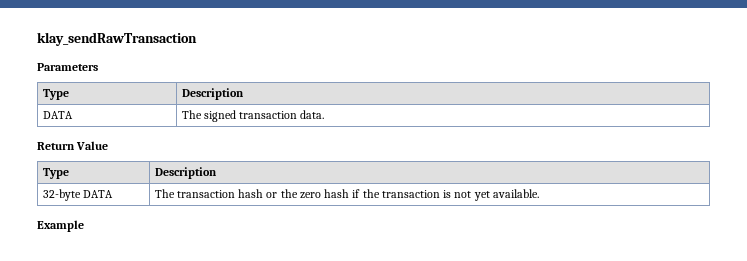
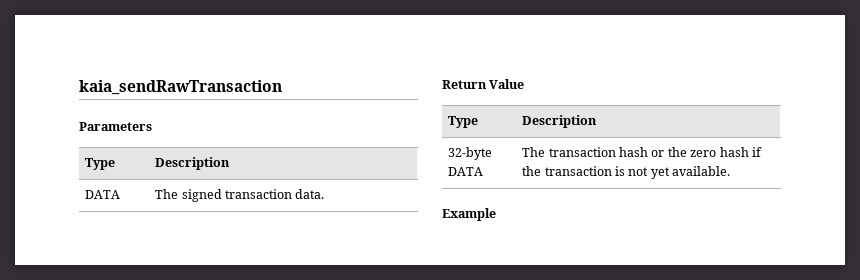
- klay_sendRawTransaction
+ kaia_sendRawTransaction

